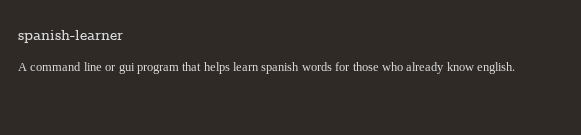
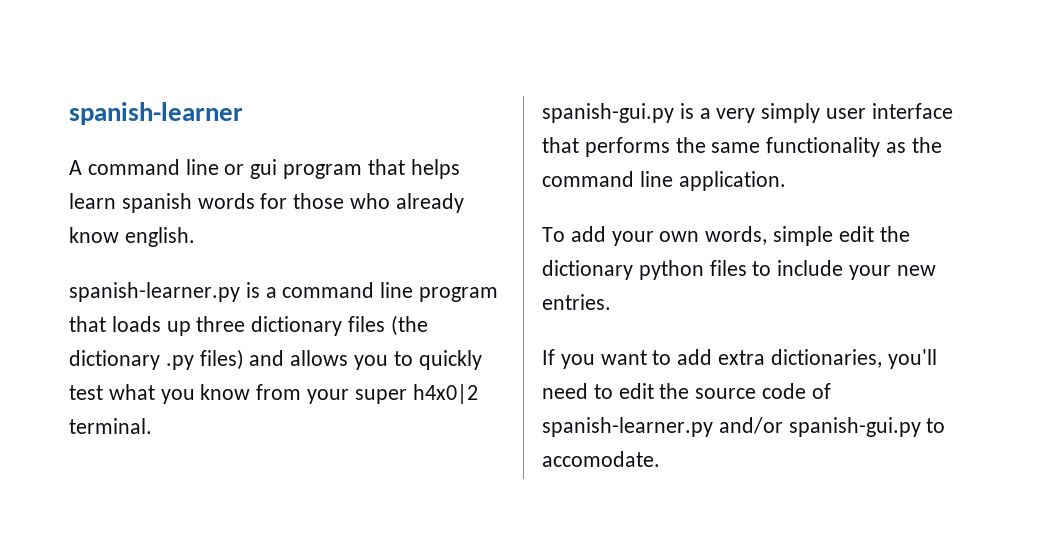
+ spanish-learner.py is a command line program that loads up three dictionary files (the dictionary .py files) and allows you to quickly test what you know from your super h4x0|2 terminal.
+ spanish-gui.py is a very simply user interface that performs the same functionality as the command line application.
+ To add your own words, simple edit the dictionary python files to include your new entries.
+ If you want to add extra dictionaries, you'll need to edit the source code of spanish-learner.py and/or spanish-gui.py to accomodate.

